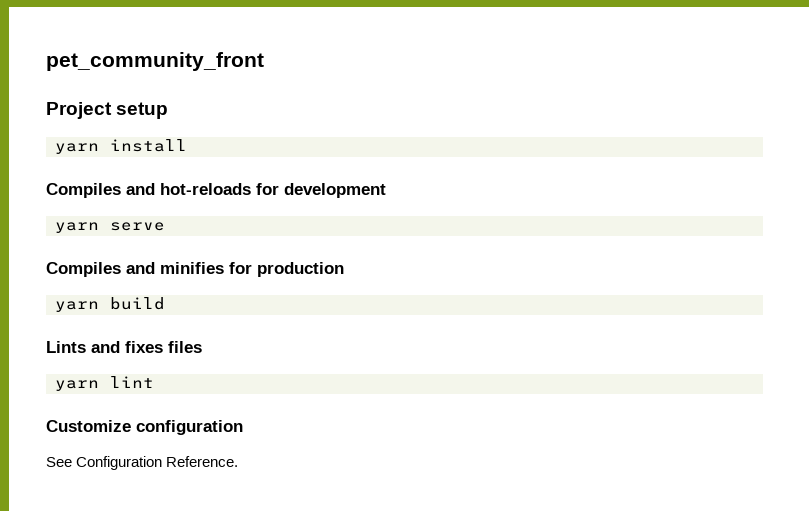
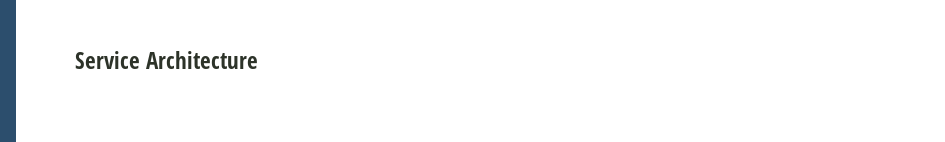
- pet_community_front
- Project setup
- yarn install
- Compiles and hot-reloads for development
- yarn serve
- Compiles and minifies for production
- yarn build
- Lints and fixes files
- yarn lint
- Customize configuration
- See Configuration Reference.
+ Service Architecture

